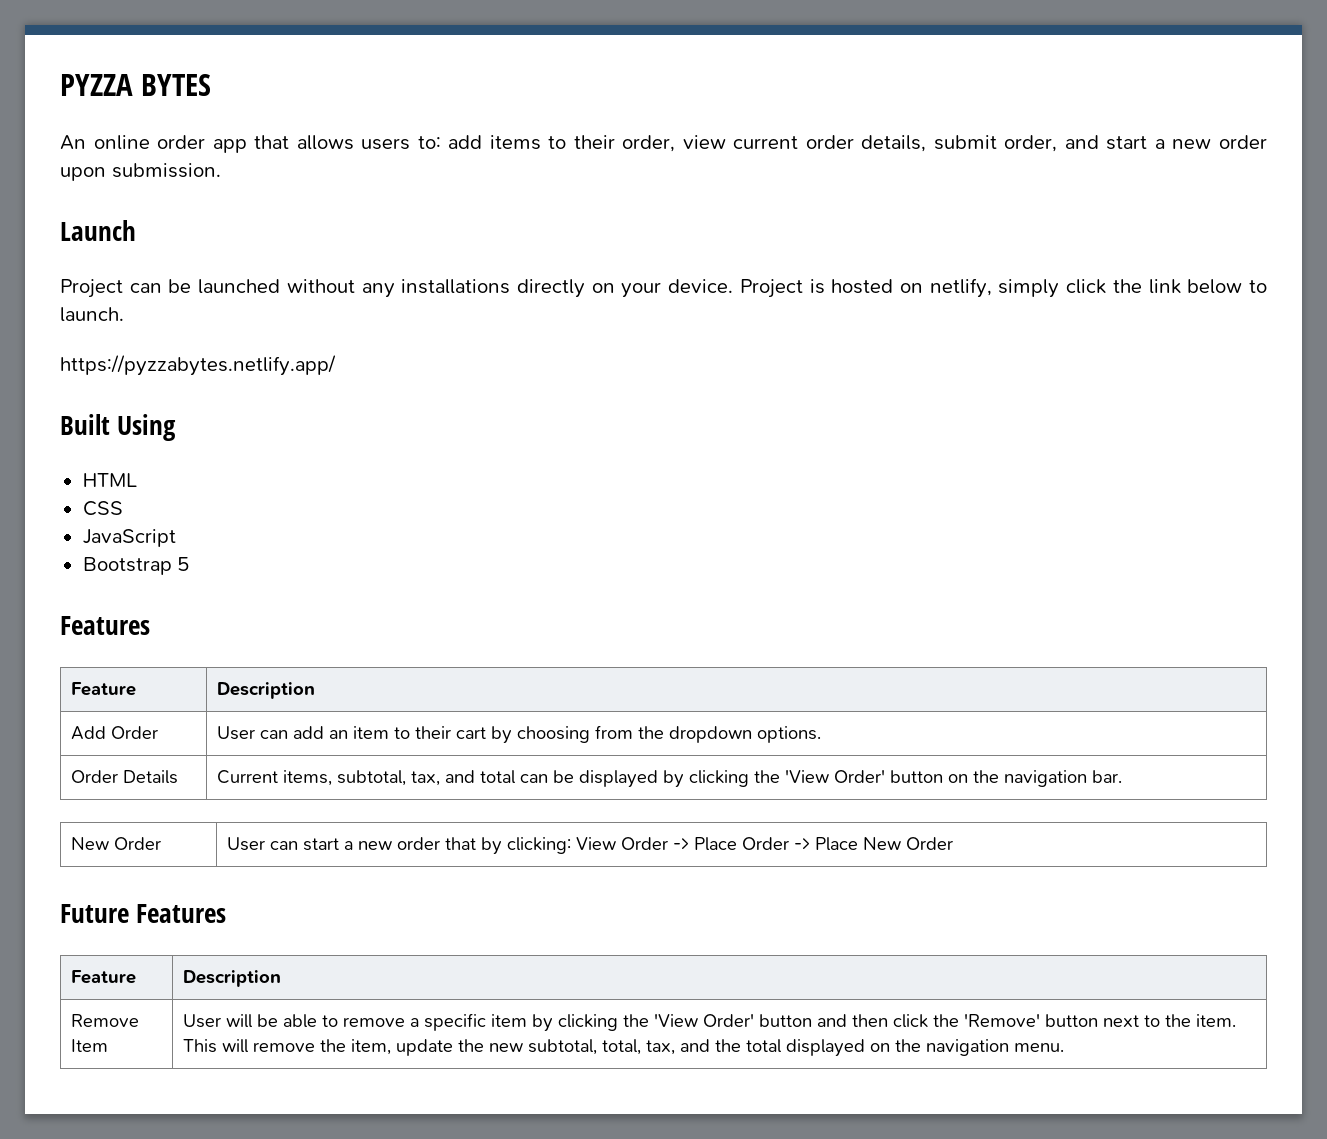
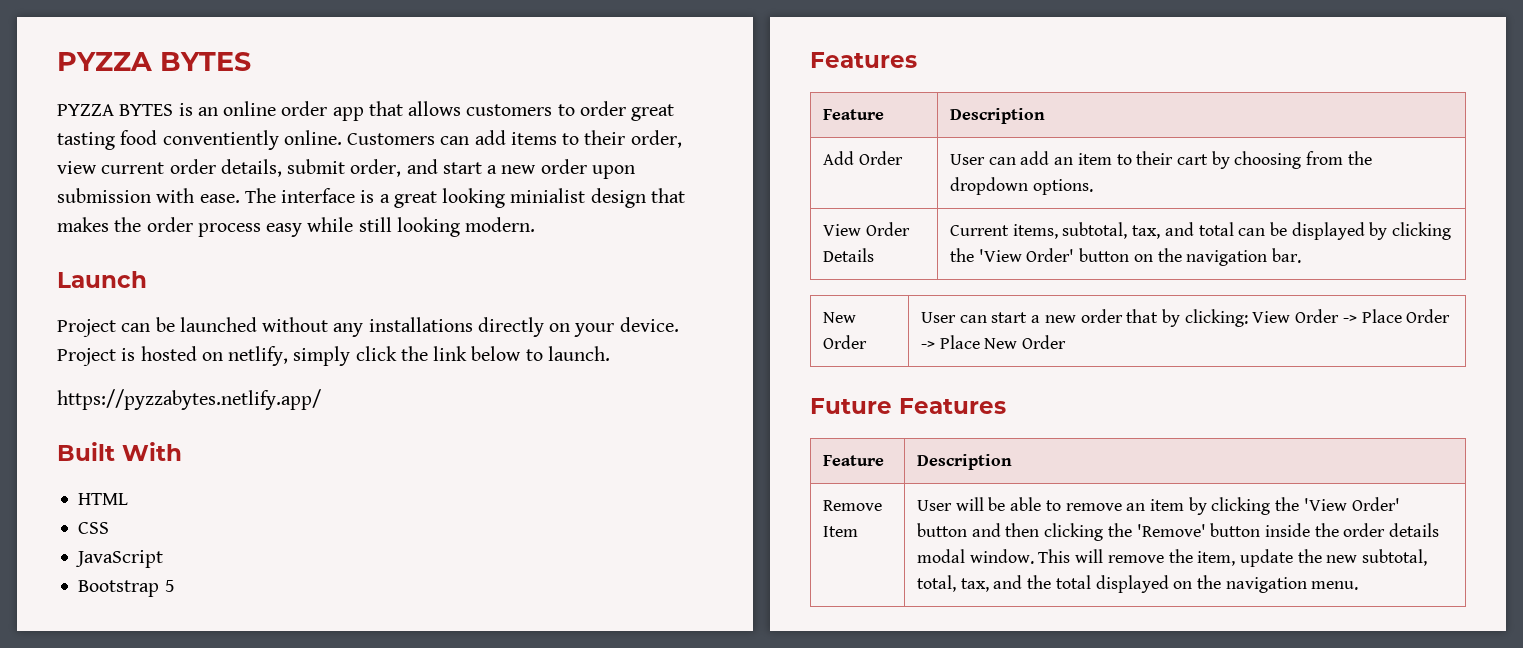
- An online order app that allows users to: add items to their order, view current order details, submit order, and start a new order upon submission.
+ PYZZA BYTES is an online order app that allows customers to order great tasting food conventiently online. Customers can add items to their order, view current order details, submit order, and start a new order upon submission with ease. The interface is a great looking minialist design that makes the order process easy while still looking modern.
- Built Using
+ Built With
- Order Details | Current items, subtotal, tax, and total can be displayed by clicking the 'View Order' button on the navigation bar.
+ View Order Details | Current items, subtotal, tax, and total can be displayed by clicking the 'View Order' button on the navigation bar.
- User will be able to remove a specific item by clicking the 'View Order' button and then click the 'Remove' button next to the item.
+ User will be able to remove an item by clicking the 'View Order' button and then clicking the 'Remove' button inside the order details modal window.

